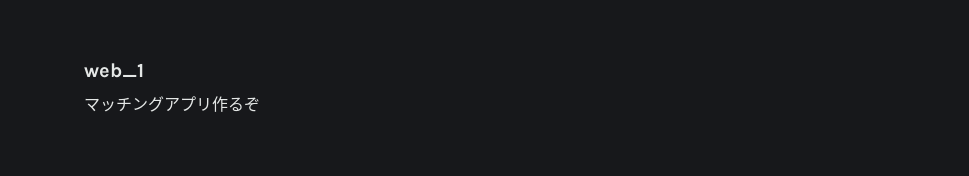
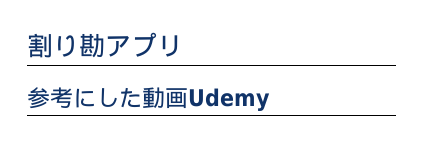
- web_1
- マッチングアプリ作るぞ
+ 割り勘アプリ
+ 参考にした動画Udemy

